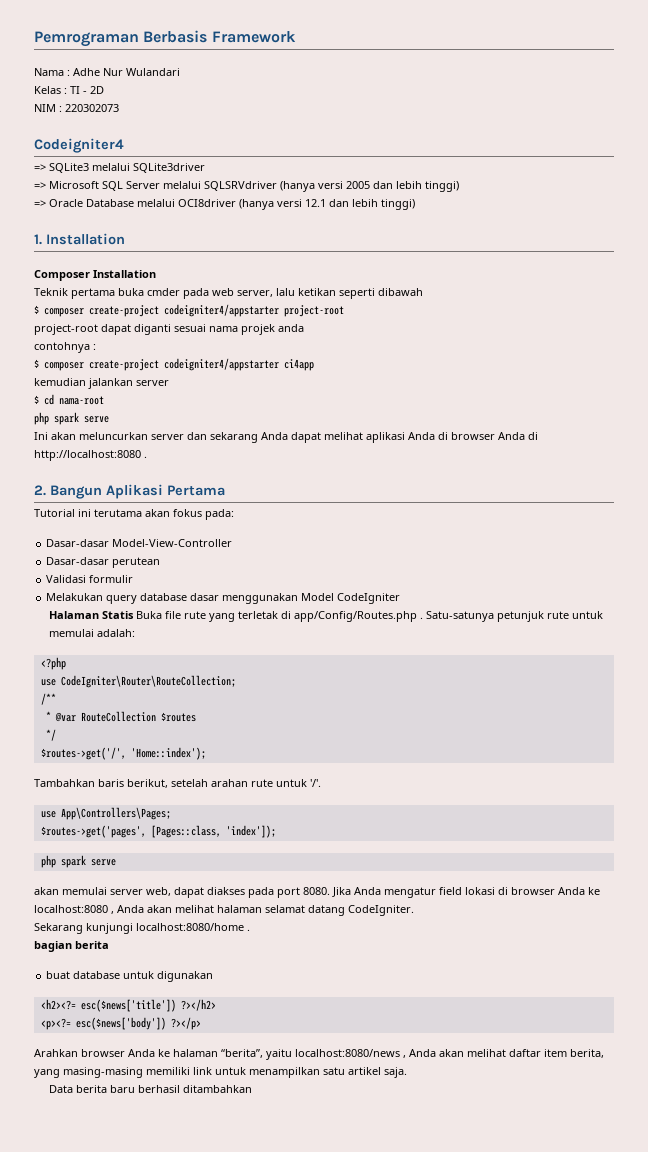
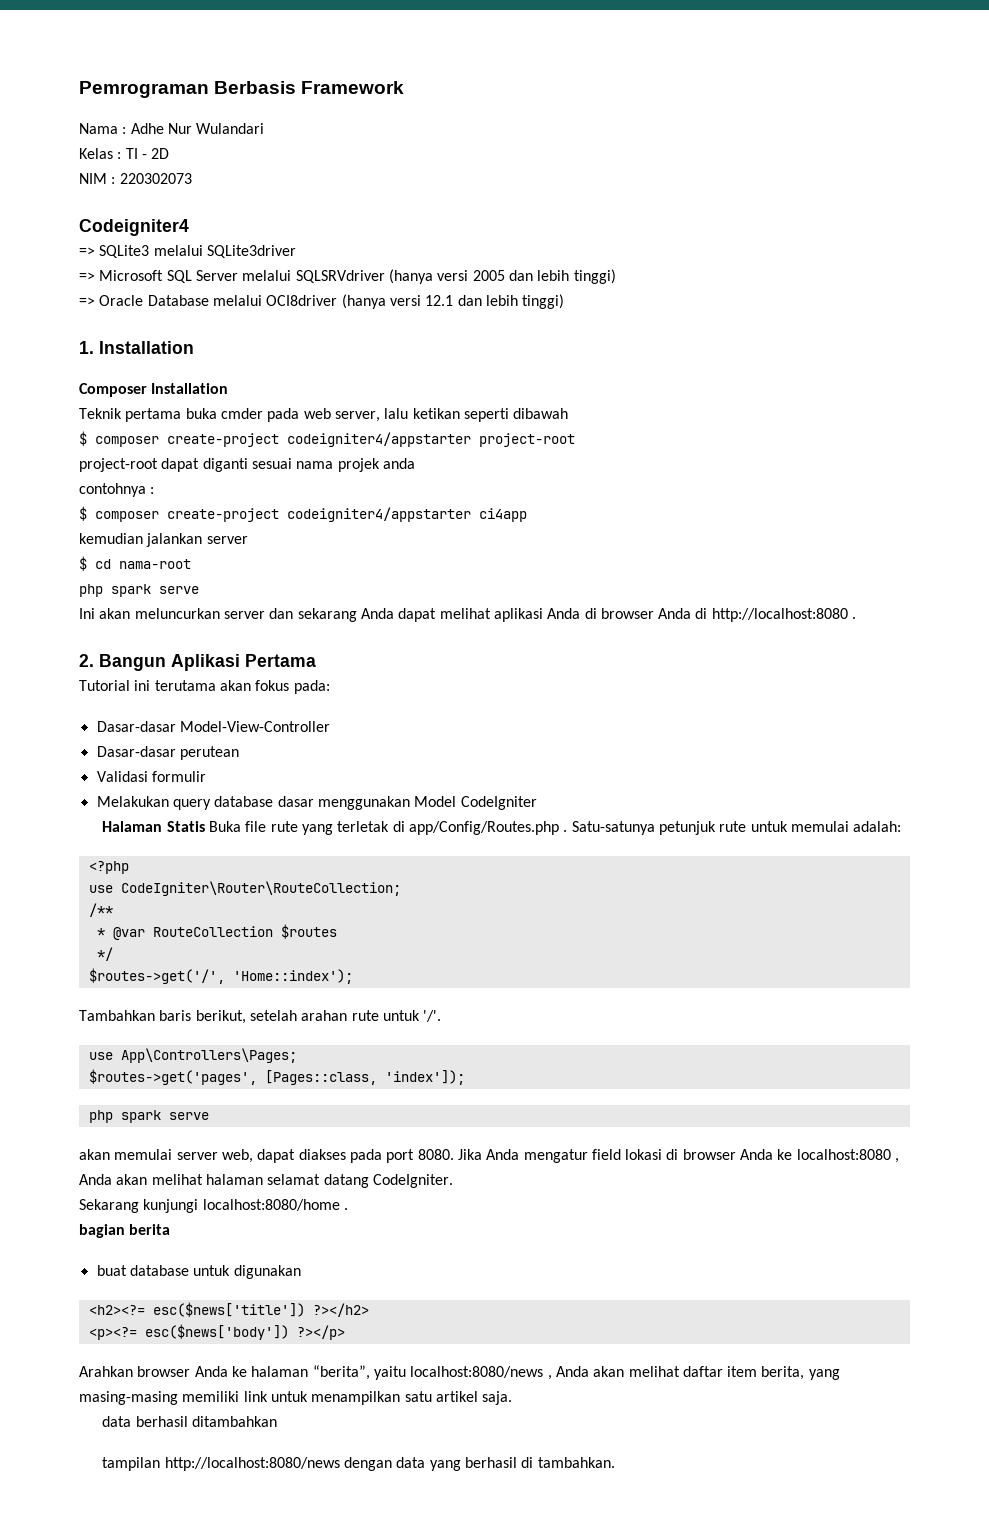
- Data berita baru berhasil ditambahkan
+ data berhasil ditambahkan
+ tampilan http://localhost:8080/news dengan data yang berhasil di tambahkan.

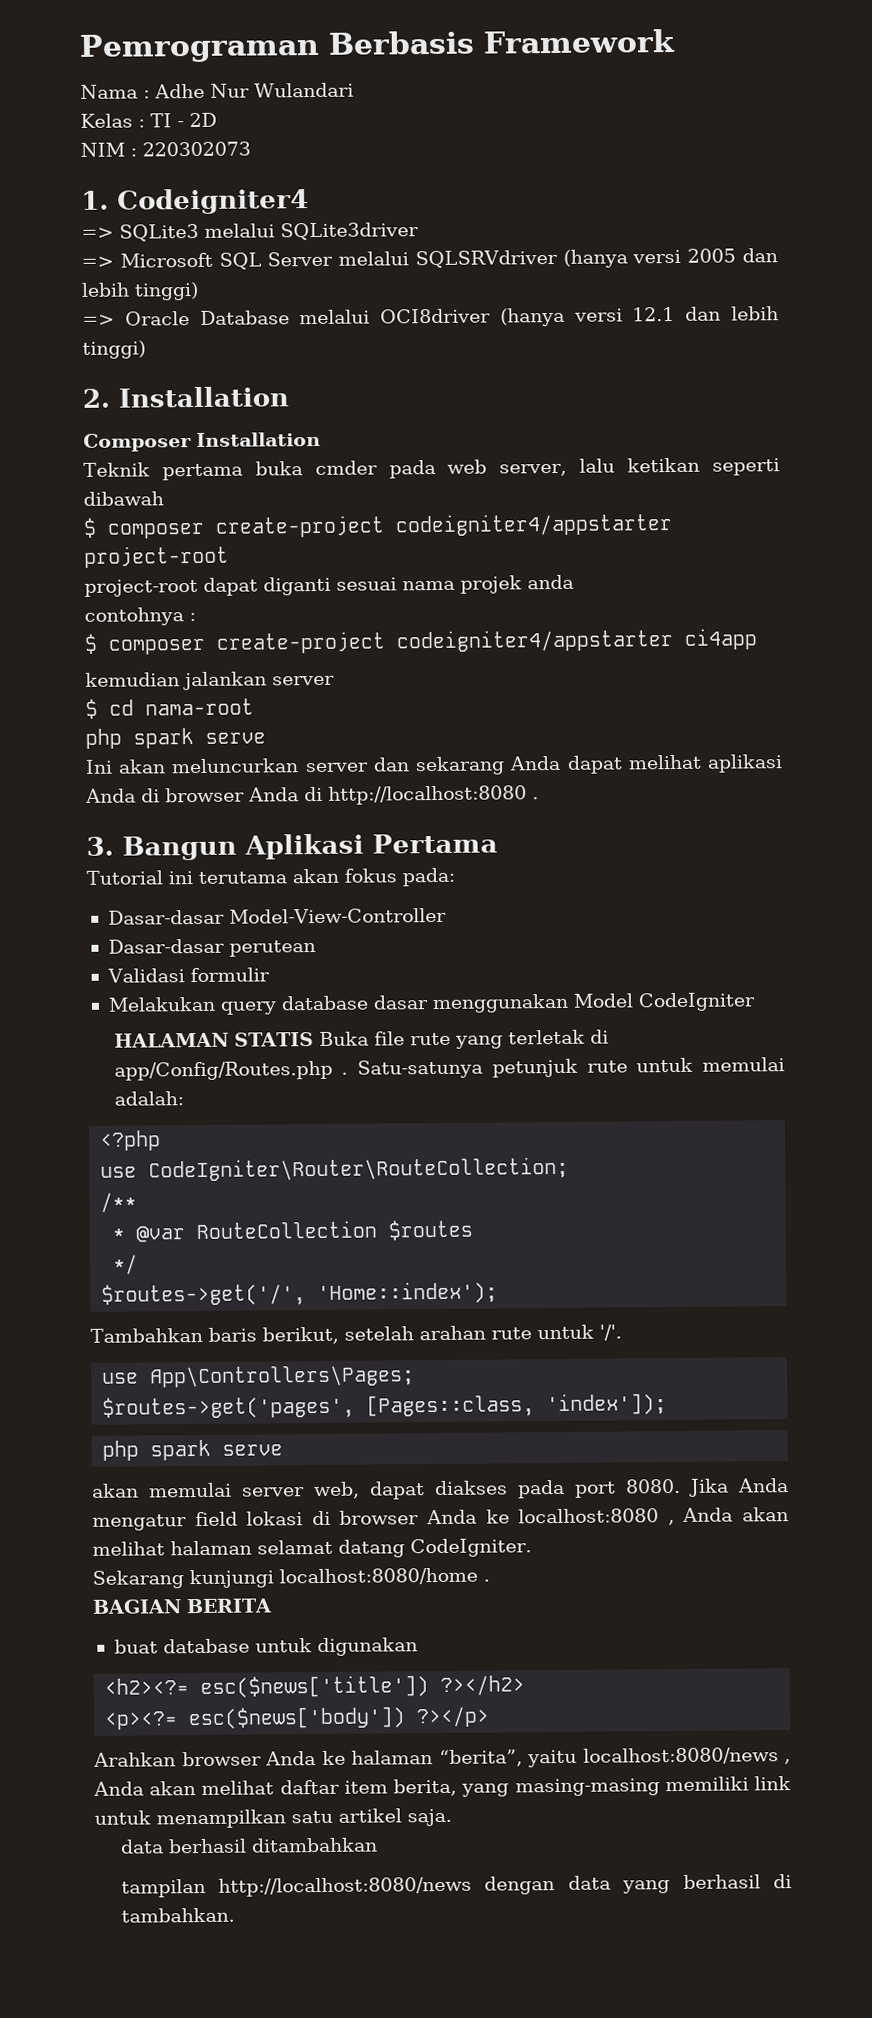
- Codeigniter4
+ 1. Codeigniter4
- 1. Installation
+ 2. Installation
- 2. Bangun Aplikasi Pertama
+ 3. Bangun Aplikasi Pertama
- Halaman Statis Buka file rute yang terletak di app/Config/Routes.php .
+ HALAMAN STATIS Buka file rute yang terletak di app/Config/Routes.php .
- bagian berita
+ BAGIAN BERITA

